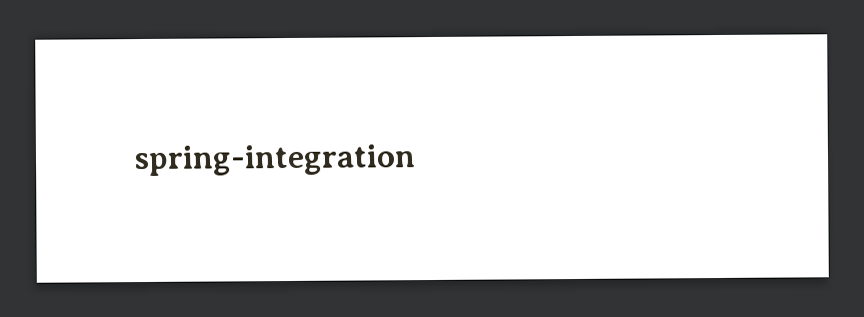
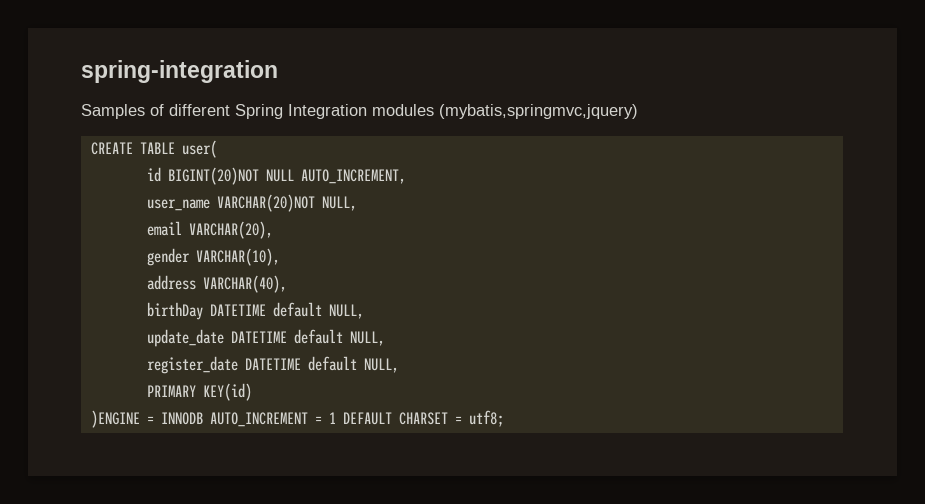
+ Samples of different Spring Integration modules (mybatis,springmvc,jquery)
+ CREATE TABLE user(
+ id BIGINT(20)NOT NULL AUTO_INCREMENT,
+ user_name VARCHAR(20)NOT NULL,
+ email VARCHAR(20),
+ gender VARCHAR(10),
+ address VARCHAR(40),
+ birthDay DATETIME default NULL,
+ update_date DATETIME default NULL,
+ register_date DATETIME default NULL,
+ PRIMARY KEY(id)
+ )ENGINE = INNODB AUTO_INCREMENT = 1 DEFAULT CHARSET = utf8;

